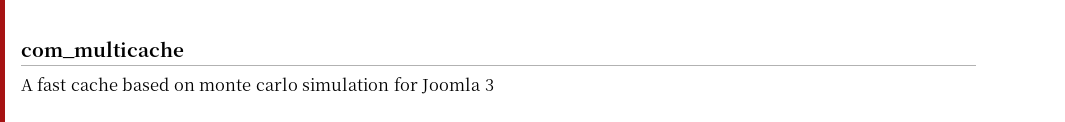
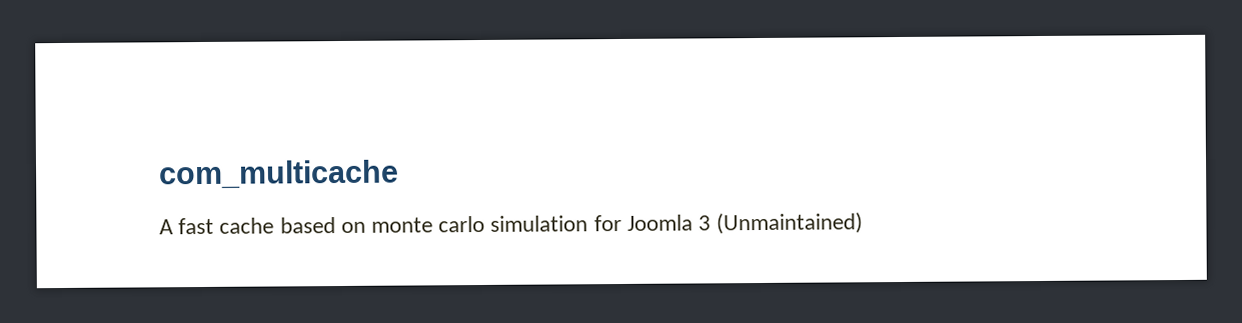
- A fast cache based on monte carlo simulation for Joomla 3
+ A fast cache based on monte carlo simulation for Joomla 3 (Unmaintained)

